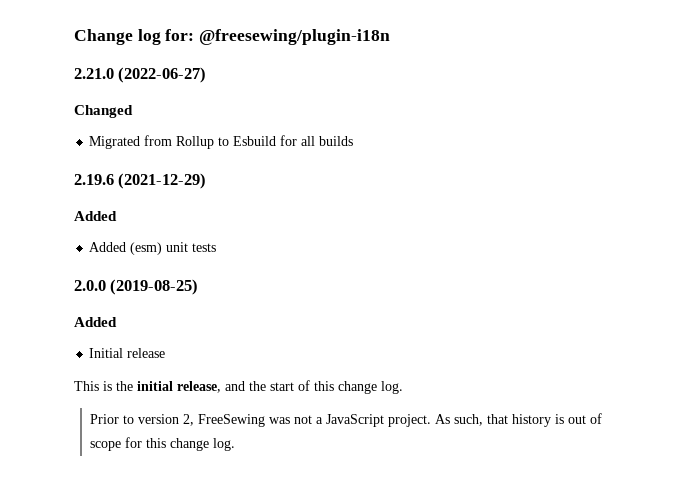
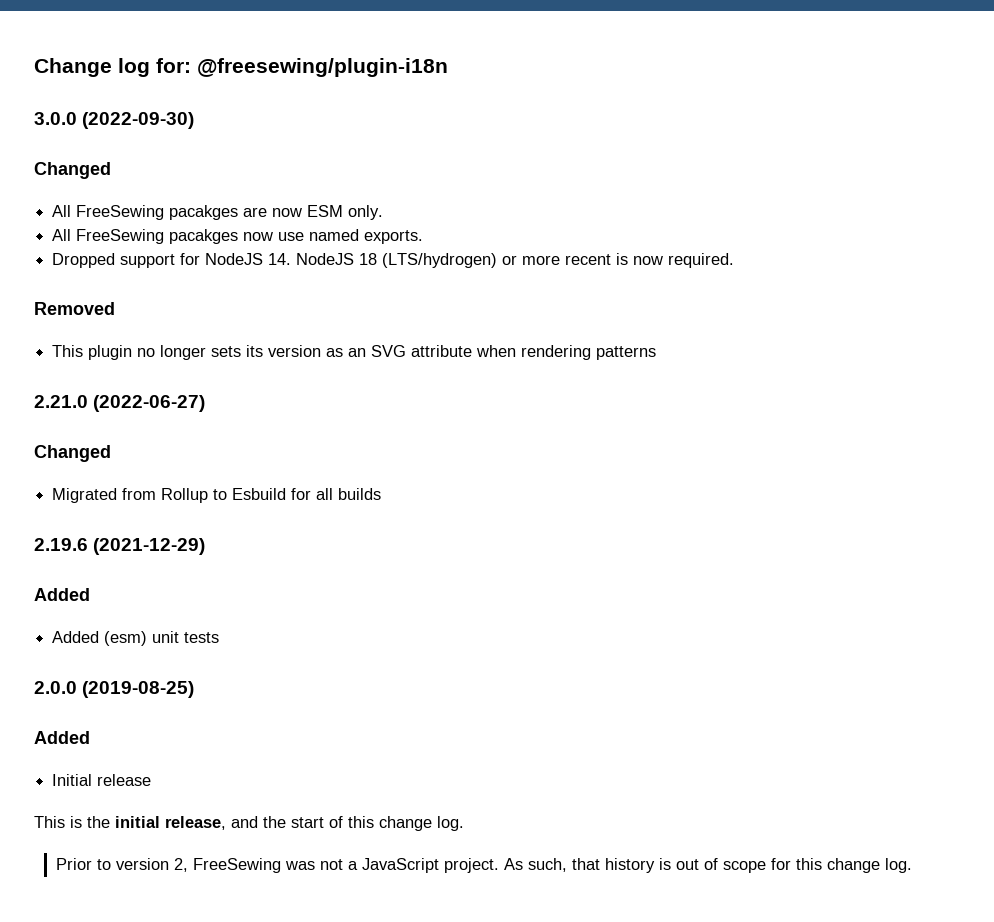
+ 3.0.0 (2022-09-30)
+ Changed
+ All FreeSewing pacakges are now ESM only.
+ All FreeSewing pacakges now use named exports.
+ Dropped support for NodeJS 14. NodeJS 18 (LTS/hydrogen) or more recent is now required.
+ Removed
+ This plugin no longer sets its version as an SVG attribute when rendering patterns

